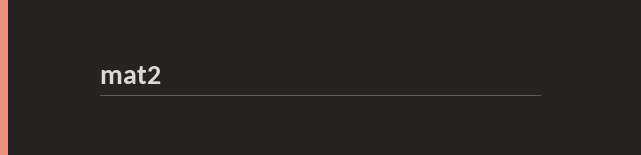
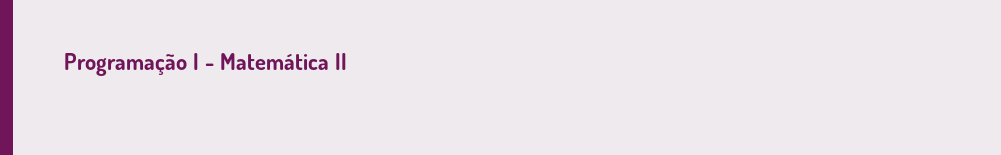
- mat2
+ Programação I - Matemática II

